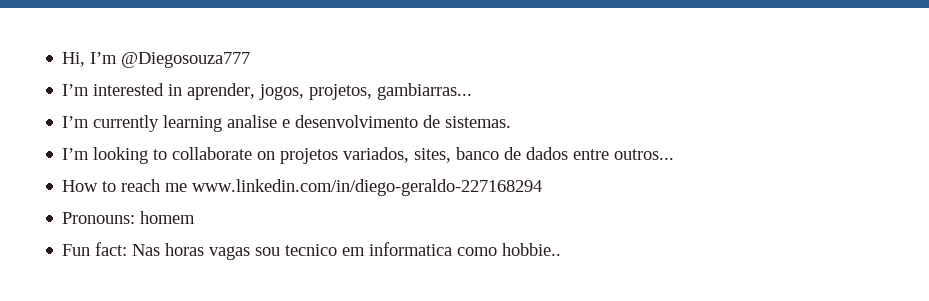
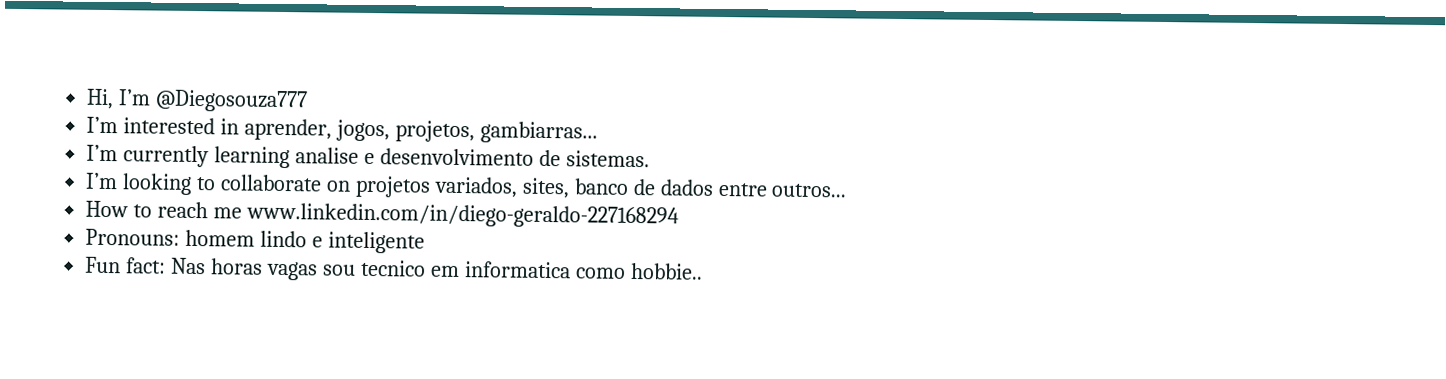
- Pronouns: homem
+ Pronouns: homem lindo e inteligente

